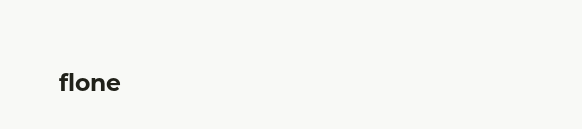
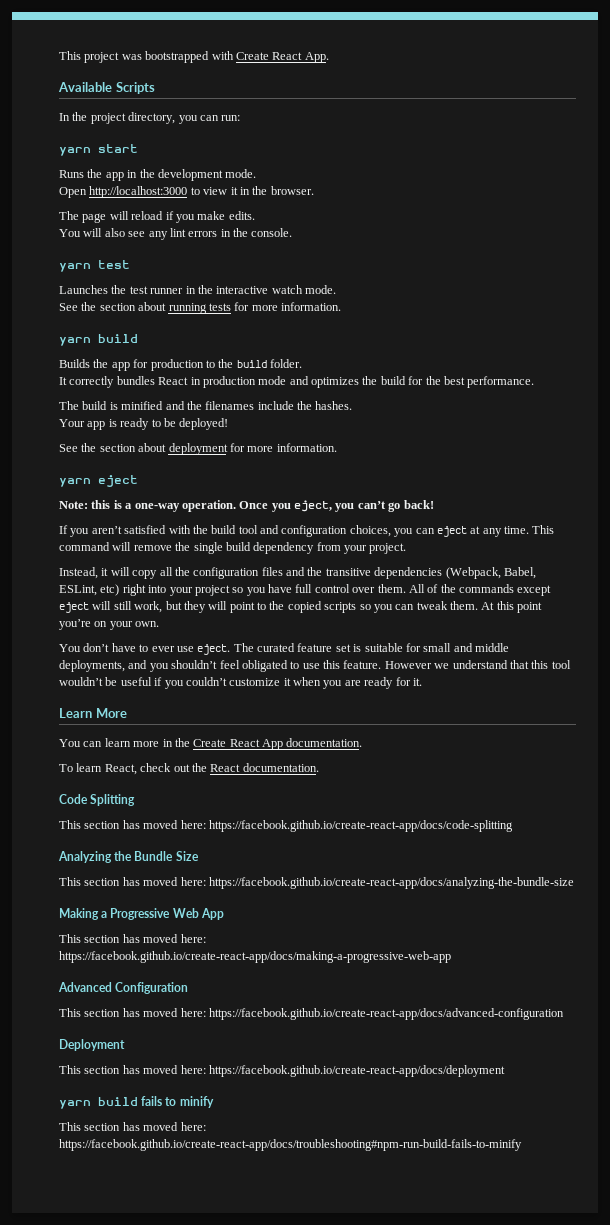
- flone
+ This project was bootstrapped with Create React App.
+ Available Scripts
+ In the project directory, you can run:
+ yarn start
+ Runs the app in the development mode.
+ Open http://localhost:3000 to view it in the browser.
+ The page will reload if you make edits.
+ You will also see any lint errors in the console.
+ yarn test
+ Launches the test runner in the interactive watch mode.
+ See the section about running tests for more information.
+ yarn build
+ Builds the app for production to the build folder.
+ It correctly bundles React in production mode and optimizes the build for the best performance.
+ The build is minified and the filenames include the hashes.
+ Your app is ready to be deployed!
+ See the section about deployment for more information.
+ yarn eject
+ Note: this is a one-way operation. Once you eject, you can’t go back!
+ If you aren’t satisfied with the build tool and configuration choices, you can eject at any time. This command will remove the single build dependency from your project.
+ Instead, it will copy all the configuration files and the transitive dependencies (Webpack, Babel, ESLint, etc) right into your project so you have full control over them. All of the commands except eject will still work, but they will point to the copied scripts so you can tweak them. At this point you’re on your own.
+ You don’t have to ever use eject. The curated feature set is suitable for small and middle deployments, and you shouldn’t feel obligated to use this feature. However we understand that this tool wouldn’t be useful if you couldn’t customize it when you are ready for it.
+ Learn More
+ You can learn more in the Create React App documentation.
+ To learn React, check out the React documentation.
+ Code Splitting
+ This section has moved here: https://facebook.github.io/create-react-app/docs/code-splitting
+ Analyzing the Bundle Size
+ This section has moved here: https://facebook.github.io/create-react-app/docs/analyzing-the-bundle-size
+ Making a Progressive Web App
+ This section has moved here: https://facebook.github.io/create-react-app/docs/making-a-progressive-web-app
+ Advanced Configuration
+ This section has moved here: https://facebook.github.io/create-react-app/docs/advanced-configuration
+ Deployment
+ This section has moved here: https://facebook.github.io/create-react-app/docs/deployment
+ yarn build fails to minify
+ This section has moved here: https://facebook.github.io/create-react-app/docs/troubleshooting#npm-run-build-fails-to-minify

